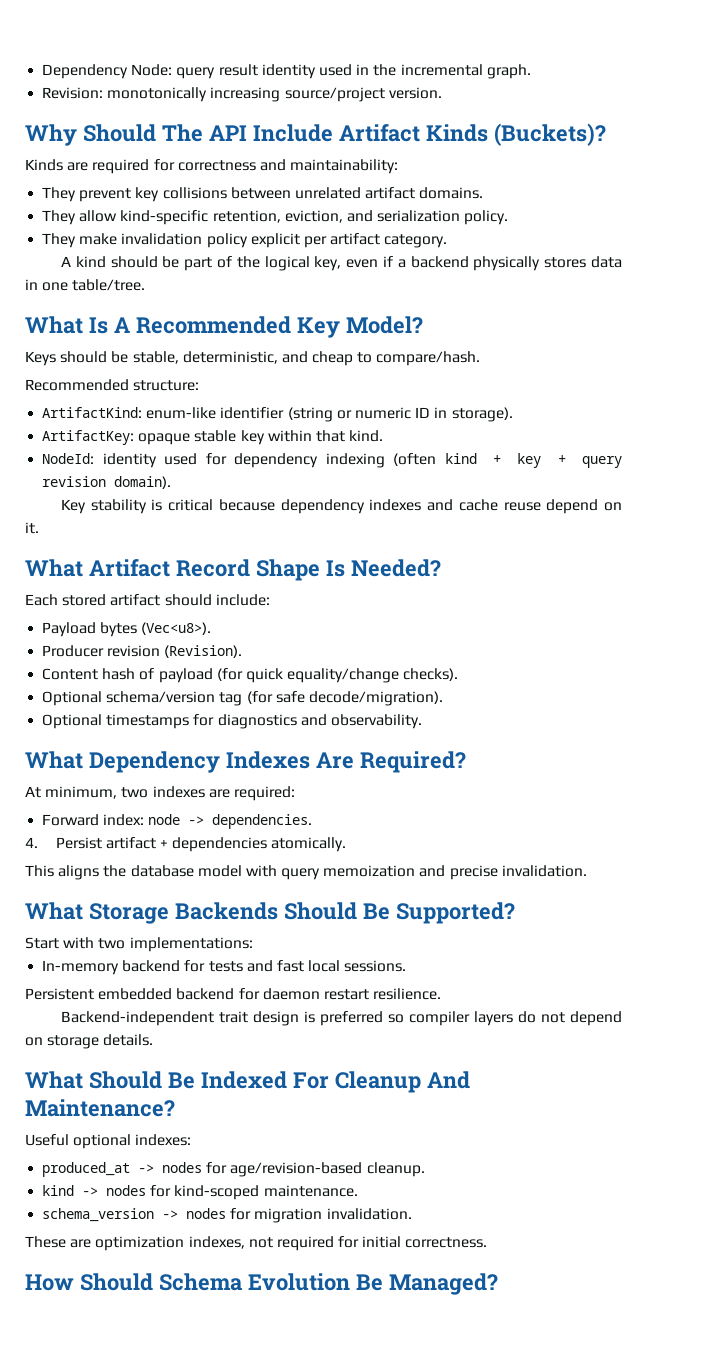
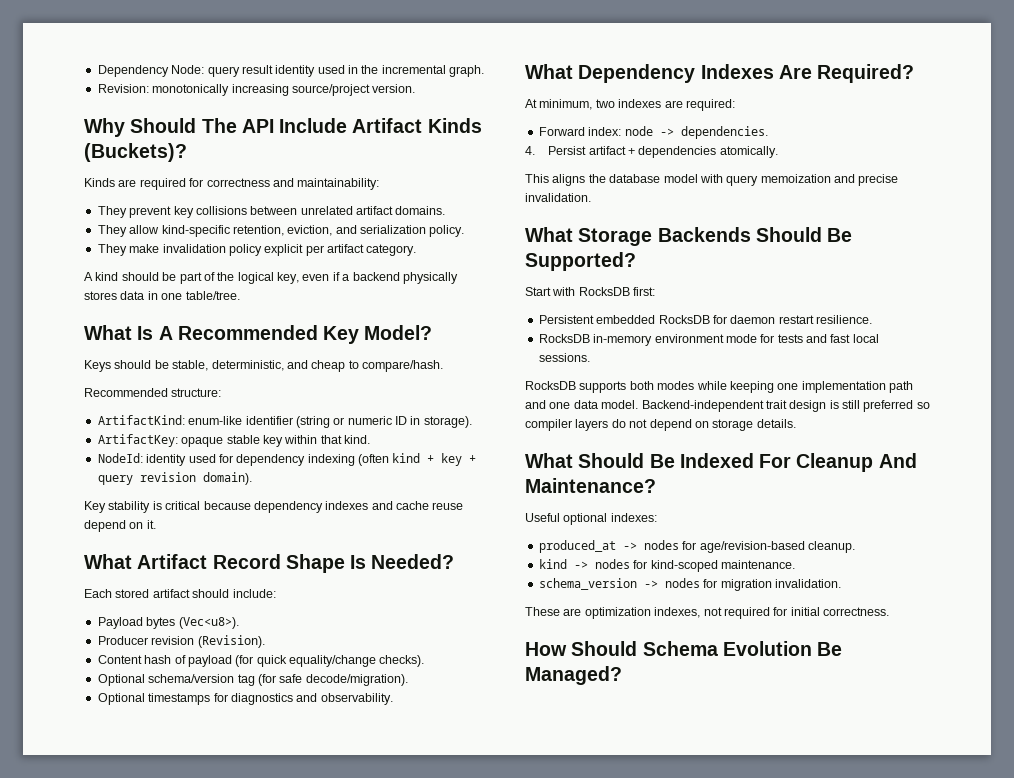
- Start with two implementations:
- In-memory backend for tests and fast local sessions.
+ Start with RocksDB first:
+ Persistent embedded RocksDB for daemon restart resilience.
+ RocksDB in-memory environment mode for tests and fast local sessions.
- Persistent embedded backend for daemon restart resilience.
- Backend-independent trait design is preferred so compiler layers do not depend on storage details.
+ RocksDB supports both modes while keeping one implementation path and one data model. Backend-independent trait design is still preferred so compiler layers do not depend on storage details.

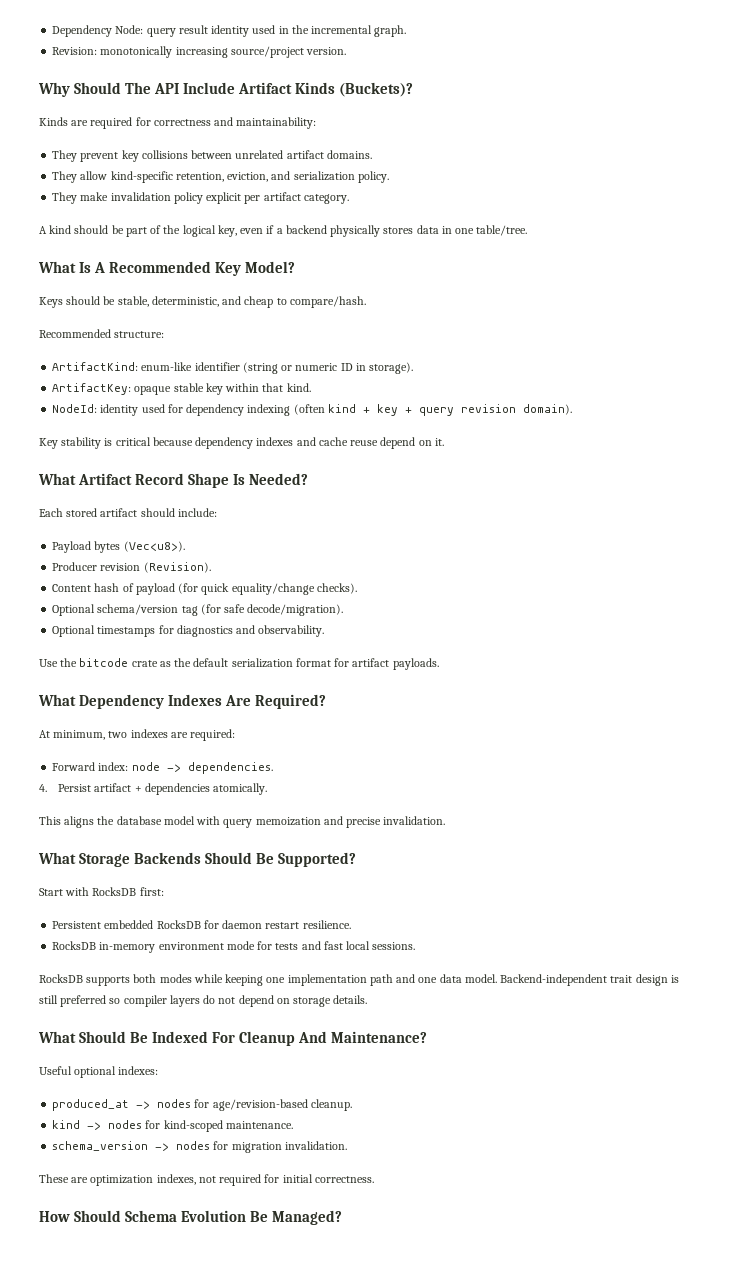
+ Use the bitcode crate as the default serialization format for artifact payloads.

